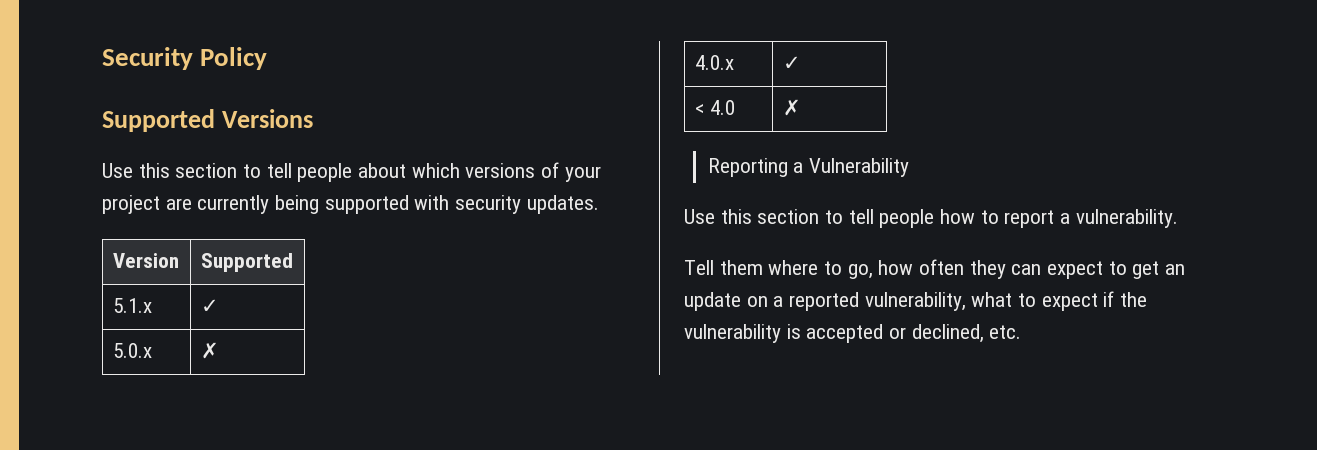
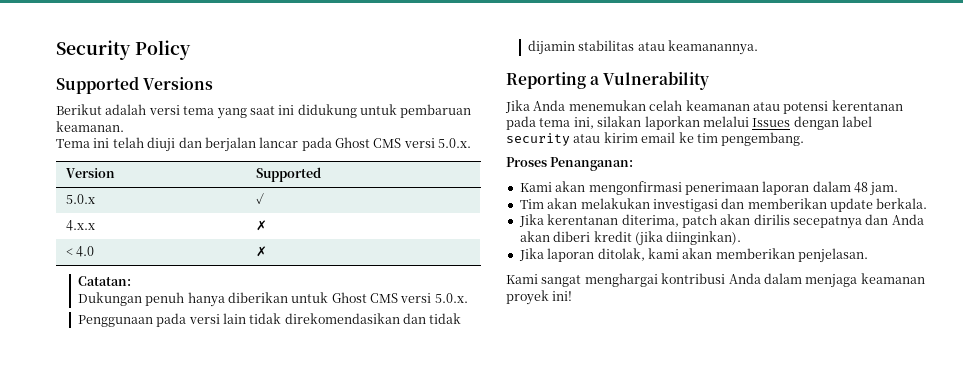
- Use this section to tell people about which versions of your project are currently being supported with security updates.
+ Berikut adalah versi tema yang saat ini didukung untuk pembaruan keamanan.
+ Tema ini telah diuji dan berjalan lancar pada Ghost CMS versi 5.0.x.
- 5.1.x | ✓
- 5.0.x | ✗
- 4.0.x | ✓
+ 5.0.x | ✓
+ 4.x.x | ✗
+ Catatan:
+ Dukungan penuh hanya diberikan untuk Ghost CMS versi 5.0.x.
+ Penggunaan pada versi lain tidak direkomendasikan dan tidak dijamin stabilitas atau keamanannya.
  Reporting a Vulnerability
- Use this section to tell people how to report a vulnerability.
- Tell them where to go, how often they can expect to get an update on a reported vulnerability, what to expect if the vulnerability is accepted or declined, etc.
+ Jika Anda menemukan celah keamanan atau potensi kerentanan pada tema ini, silakan laporkan melalui Issues dengan label security atau kirim email ke tim pengembang.
+ Proses Penanganan:
+ Kami akan mengonfirmasi penerimaan laporan dalam 48 jam.
+ Tim akan melakukan investigasi dan memberikan update berkala.
+ Jika kerentanan diterima, patch akan dirilis secepatnya dan Anda akan diberi kredit (jika diinginkan).
+ Jika laporan ditolak, kami akan memberikan penjelasan.
+ Kami sangat menghargai kontribusi Anda dalam menjaga keamanan proyek ini!

